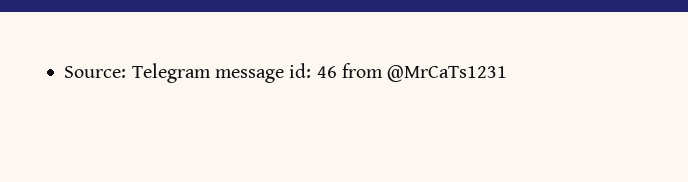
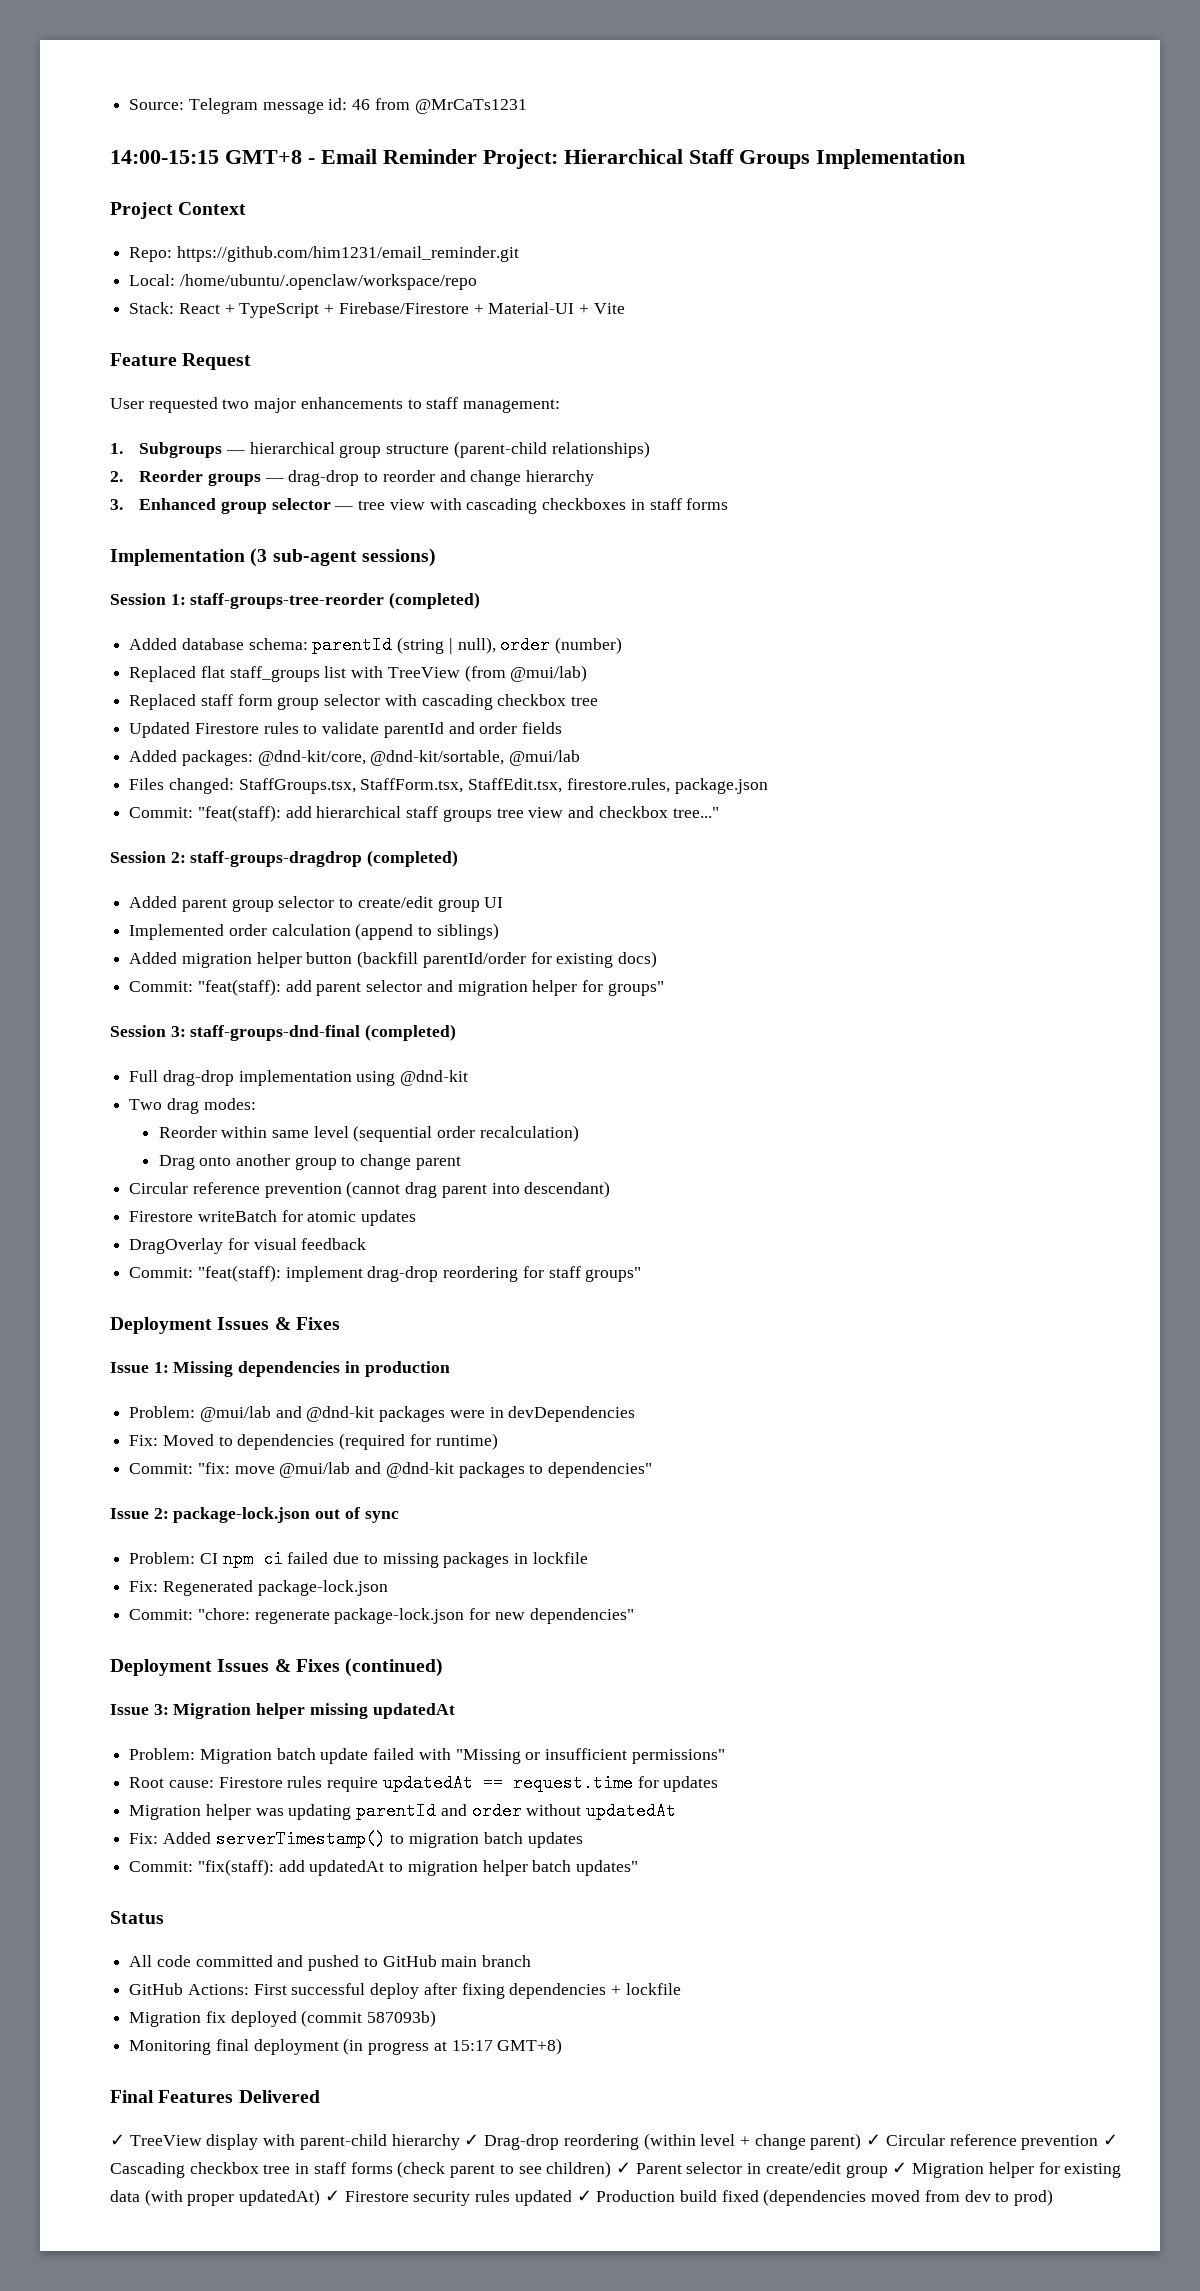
+ 14:00-15:15 GMT+8 - Email Reminder Project: Hierarchical Staff Groups Implementation
+ Project Context
+ Repo: https://github.com/him1231/email_reminder.git
+ Local: /home/ubuntu/.openclaw/workspace/repo
+ Stack: React + TypeScript + Firebase/Firestore + Material-UI + Vite
+ Feature Request
+ User requested two major enhancements to staff management:
+ 1. Subgroups — hierarchical group structure (parent-child relationships)
+ 2. Reorder groups — drag-drop to reorder and change hierarchy
+ 3. Enhanced group selector — tree view with cascading checkboxes in staff forms
+ Implementation (3 sub-agent sessions)
+ Session 1: staff-groups-tree-reorder (completed)
+ Added database schema: parentId (string | null), order (number)
+ Replaced flat staff_groups list with TreeView (from @mui/lab)
+ Replaced staff form group selector with cascading checkbox tree
+ Updated Firestore rules to validate parentId and order fields
+ Added packages: @dnd-kit/core, @dnd-kit/sortable, @mui/lab
+ Files changed: StaffGroups.tsx, StaffForm.tsx, StaffEdit.tsx, firestore.rules, package.json
+ Commit: "feat(staff): add hierarchical staff groups tree view and checkbox tree..."
+ Session 2: staff-groups-dragdrop (completed)
+ Added parent group selector to create/edit group UI
+ Implemented order calculation (append to siblings)
+ Added migration helper button (backfill parentId/order for existing docs)
+ Commit: "feat(staff): add parent selector and migration helper for groups"
+ Session 3: staff-groups-dnd-final (completed)
+ Full drag-drop implementation using @dnd-kit
+ Two drag modes:
+ Reorder within same level (sequential order recalculation)
+ Drag onto another group to change parent
+ Circular reference prevention (cannot drag parent into descendant)
+ Firestore writeBatch for atomic updates
+ DragOverlay for visual feedback
+ Commit: "feat(staff): implement drag-drop reordering for staff groups"
+ Deployment Issues & Fixes
+ Issue 1: Missing dependencies in production
+ Problem: @mui/lab and @dnd-kit packages were in devDependencies
+ Fix: Moved to dependencies (required for runtime)
+ Commit: "fix: move @mui/lab and @dnd-kit packages to dependencies"
+ Issue 2: package-lock.json out of sync
+ Problem: CI npm ci failed due to missing packages in lockfile
+ Fix: Regenerated package-lock.json
+ Commit: "chore: regenerate package-lock.json for new dependencies"
+ Deployment Issues & Fixes (continued)
+ Issue 3: Migration helper missing updatedAt
+ Problem: Migration batch update failed with "Missing or insufficient permissions"
+ Root cause: Firestore rules require updatedAt == request.time for updates
+ Migration helper was updating parentId and order without updatedAt
+ Fix: Added serverTimestamp() to migration batch updates
+ Commit: "fix(staff): add updatedAt to migration helper batch updates"
+ Status
+ All code committed and pushed to GitHub main branch
+ GitHub Actions: First successful deploy after fixing dependencies + lockfile
+ Migration fix deployed (commit 587093b)
+ Monitoring final deployment (in progress at 15:17 GMT+8)
+ Final Features Delivered
+ ✓ TreeView display with parent-child hierarchy ✓ Drag-drop reordering (within level + change parent) ✓ Circular reference prevention ✓ Cascading checkbox tree in staff forms (check parent to see children) ✓ Parent selector in create/edit group ✓ Migration helper for existing data (with proper updatedAt) ✓ Firestore security rules updated ✓ Production build fixed (dependencies moved from dev to prod)

